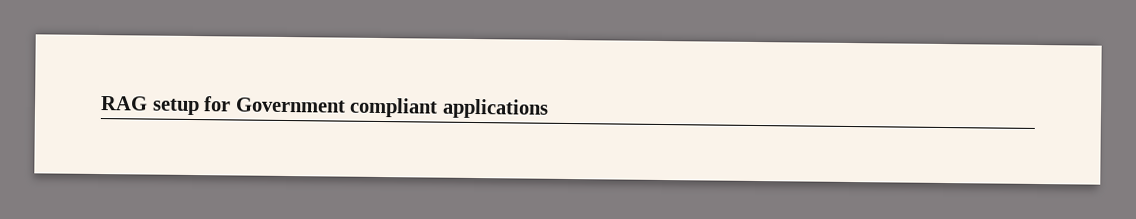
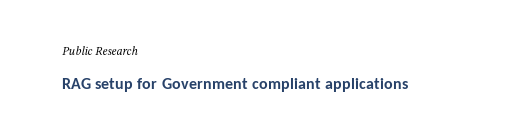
+ Public Research

